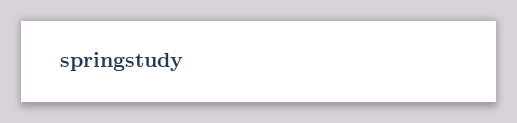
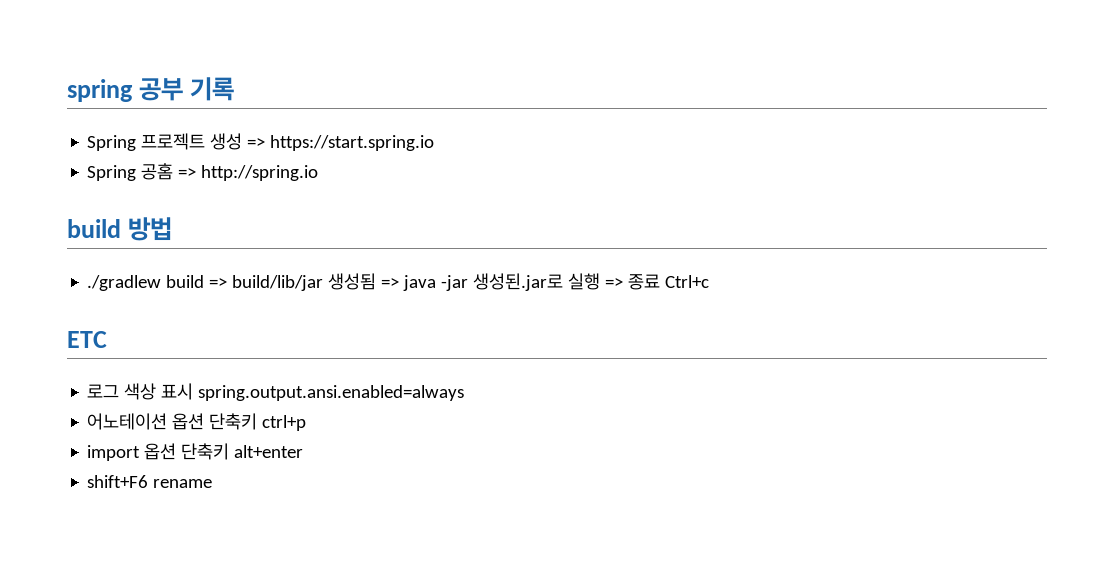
- springstudy
+ spring 공부 기록
+ Spring 프로젝트 생성 => https://start.spring.io
+ Spring 공홈 => http://spring.io
+ build 방법
+ ./gradlew build => build/lib/jar 생성됨 => java -jar 생성된.jar로 실행 => 종료 Ctrl+c
+ ETC
+ 로그 색상 표시 spring.output.ansi.enabled=always
+ 어노테이션 옵션 단축키 ctrl+p
+ import 옵션 단축키 alt+enter
+ shift+F6 rename

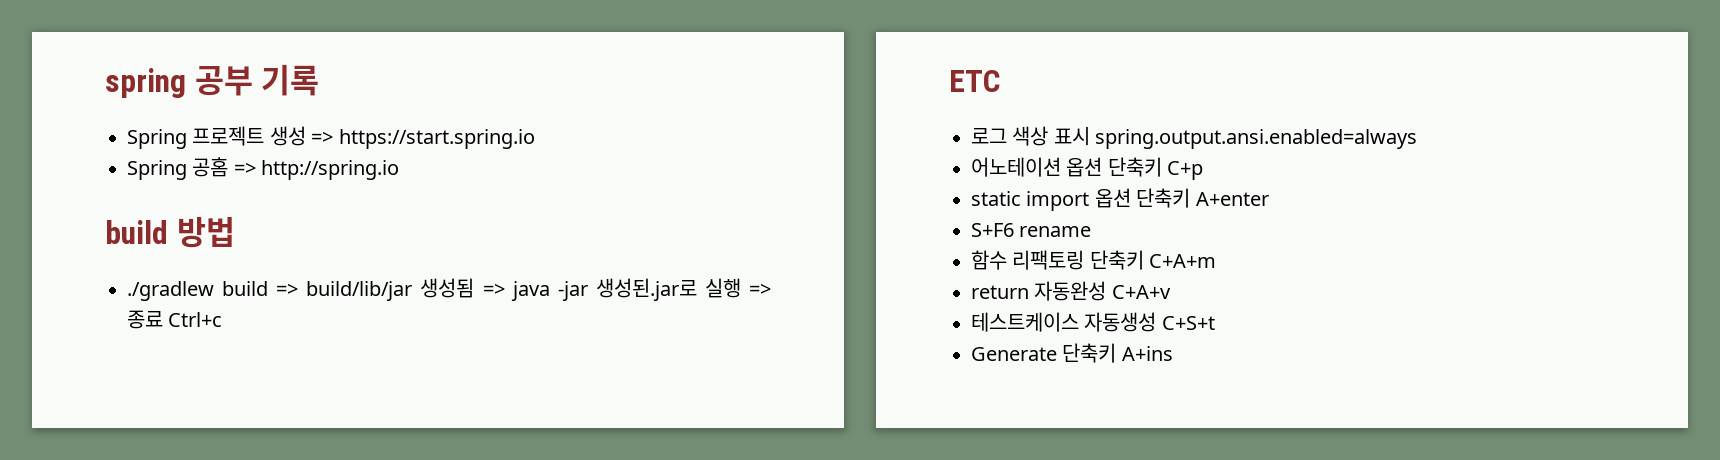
- 어노테이션 옵션 단축키 ctrl+p
- import 옵션 단축키 alt+enter
- shift+F6 rename
+ 어노테이션 옵션 단축키 C+p
+ static import 옵션 단축키 A+enter
+ S+F6 rename
+ 함수 리팩토링 단축키 C+A+m
+ return 자동완성 C+A+v
+ 테스트케이스 자동생성 C+S+t
+ Generate 단축키 A+ins

